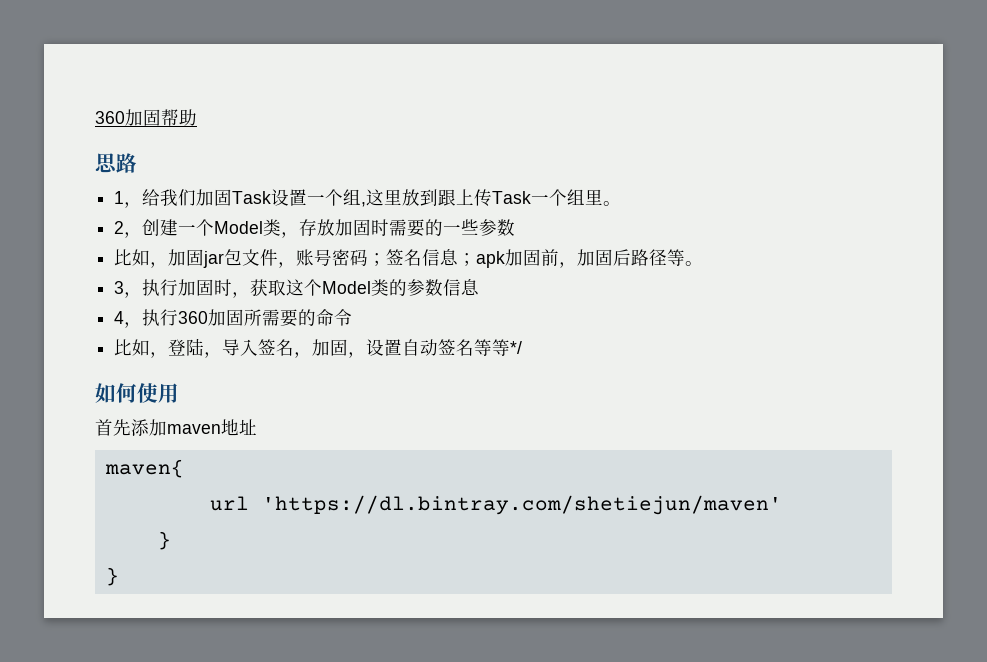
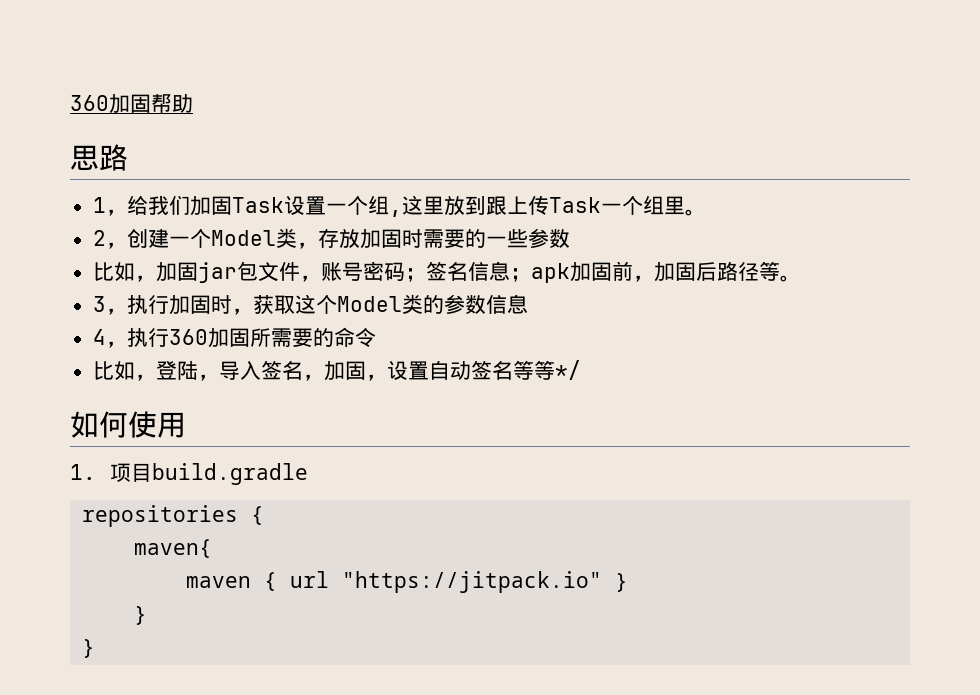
- 首先添加maven地址
+ 1.项目build.gradle
+ repositories {
  maven{
- url 'https://dl.bintray.com/shetiejun/maven'
+ maven { url "https://jitpack.io" }

